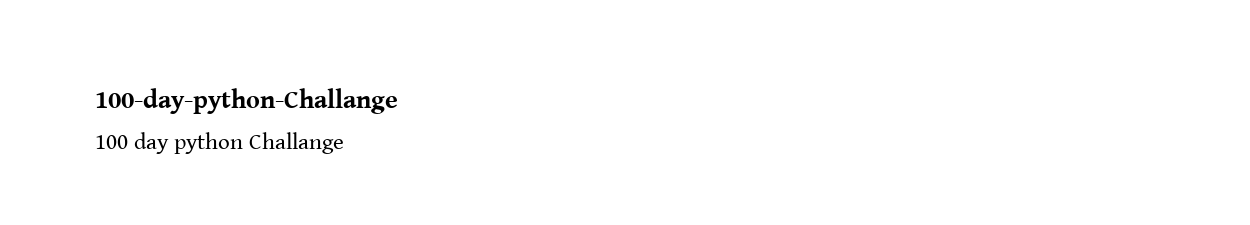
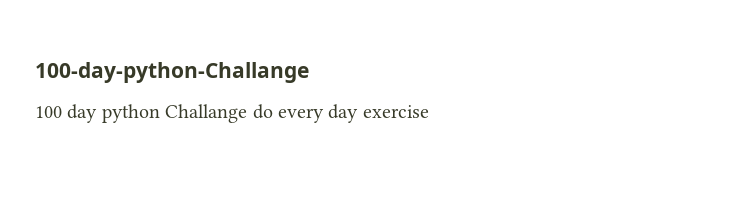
- 100 day python Challange
+ 100 day python Challange do every day exercise

